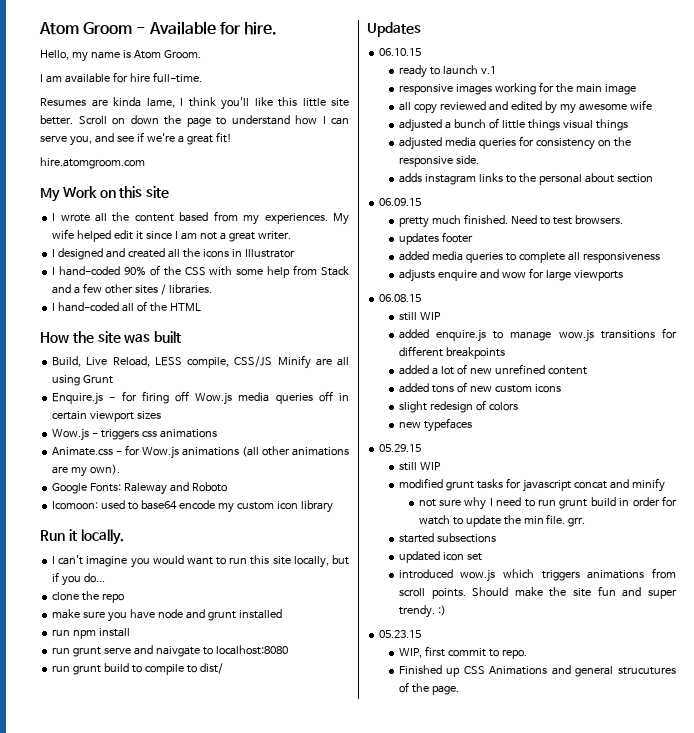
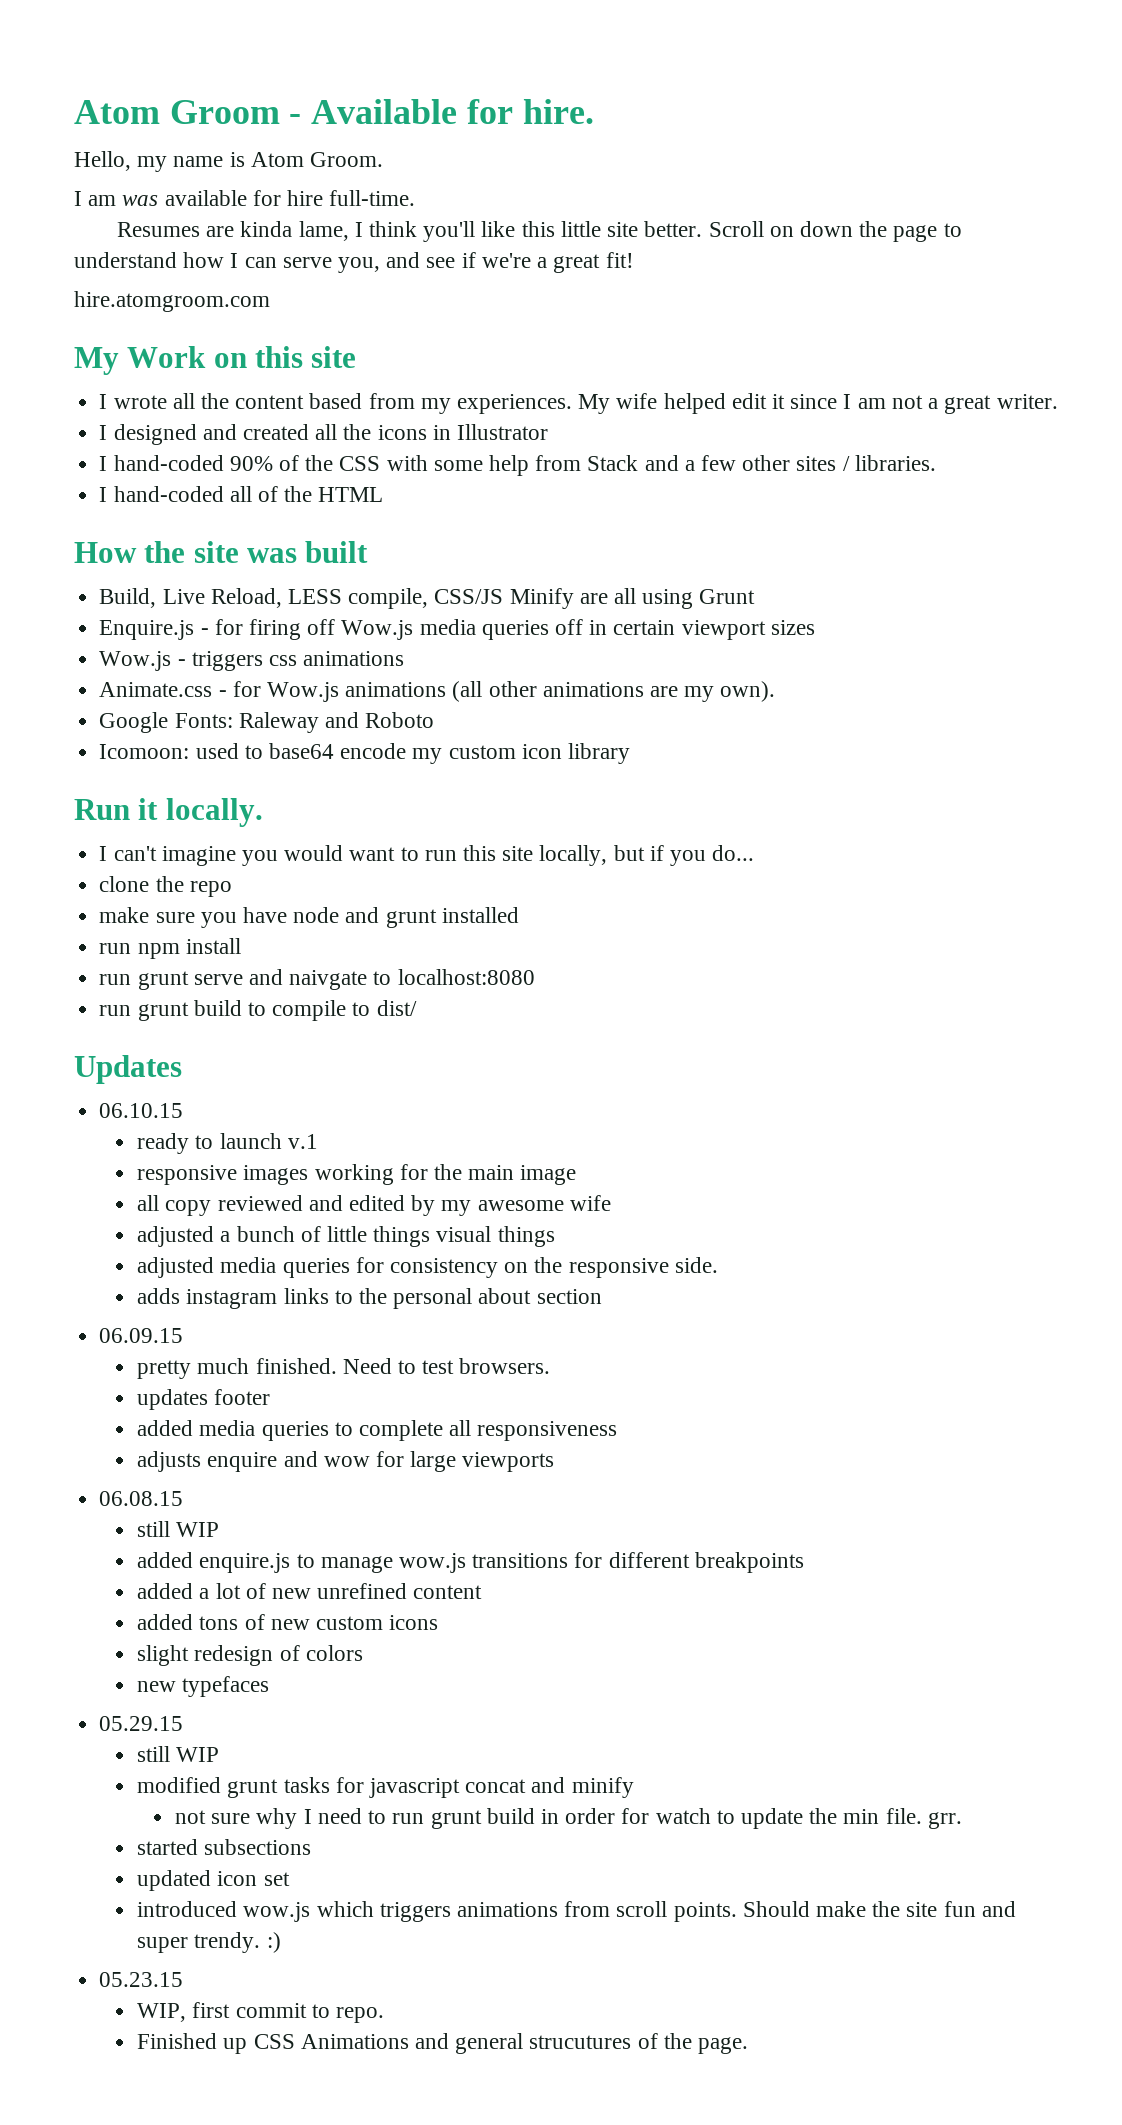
- I am available for hire full-time.
+ I am was available for hire full-time.

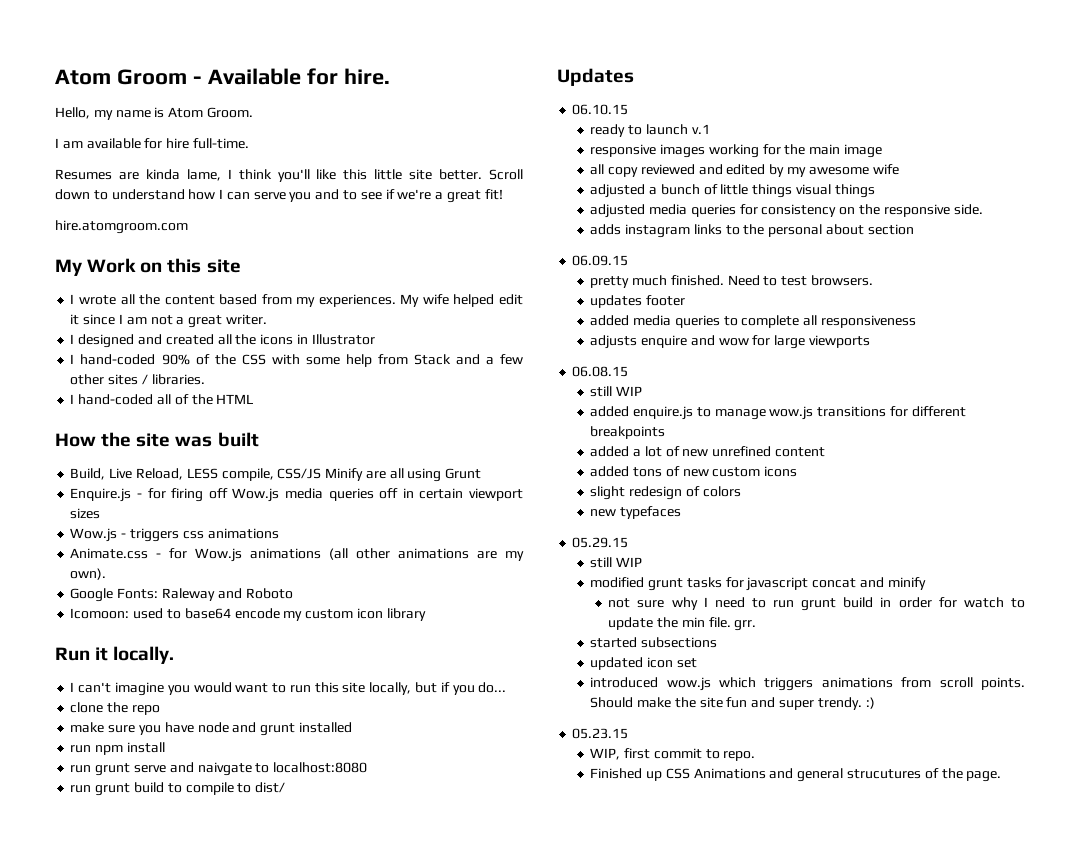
- I am was available for hire full-time.
+ I am available for hire full-time.
- Scroll on down the page to understand how I can serve you, and see if we're a great fit!
+ Scroll down to understand how I can serve you and to see if we're a great fit!

